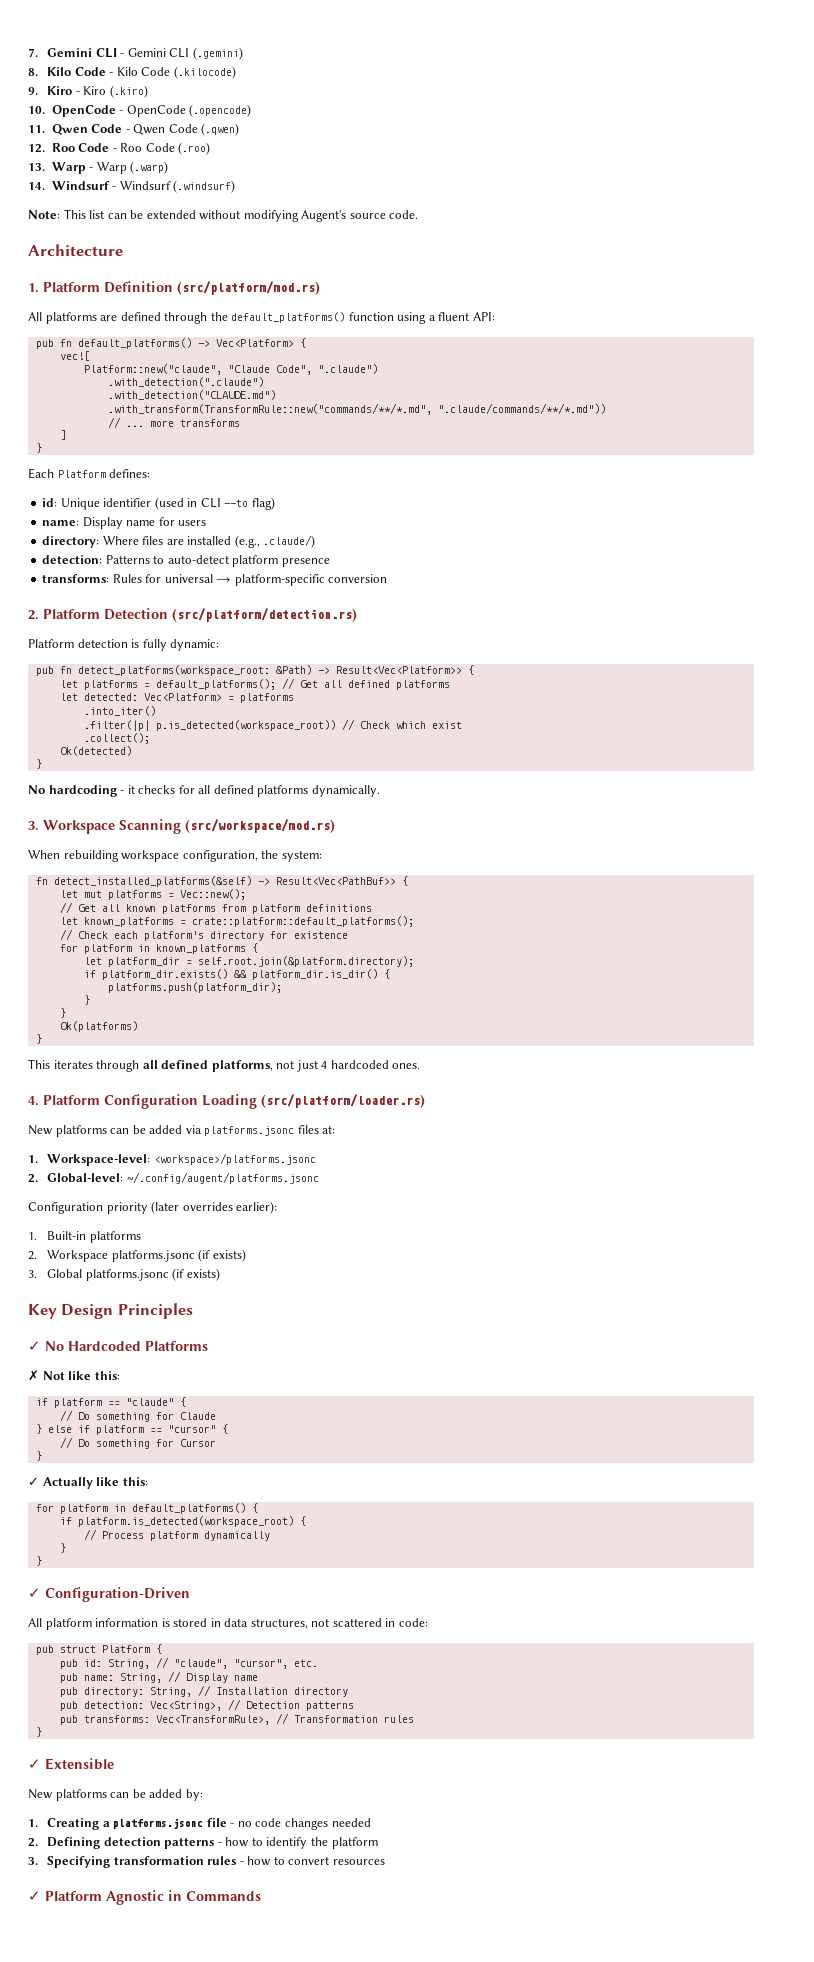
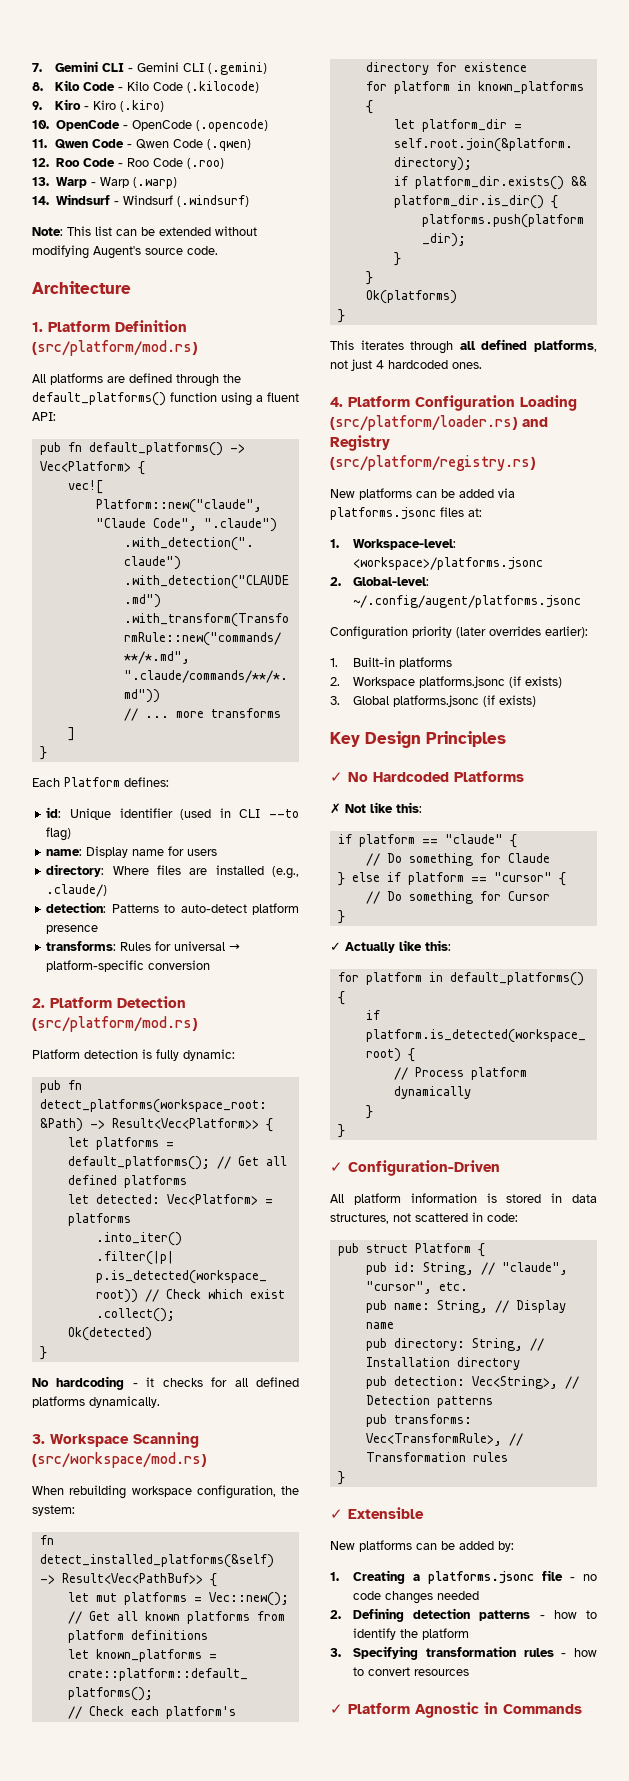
- 2. Platform Detection (src/platform/detection.rs)
+ 2. Platform Detection (src/platform/mod.rs)
- 4. Platform Configuration Loading (src/platform/loader.rs)
+ 4. Platform Configuration Loading (src/platform/loader.rs) and Registry (src/platform/registry.rs)

